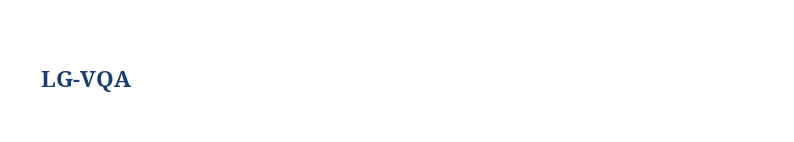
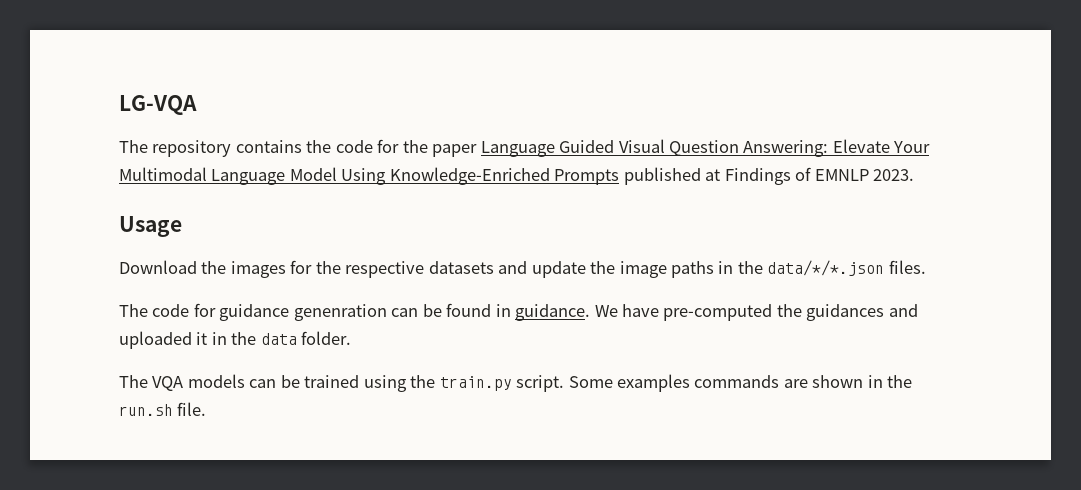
+ The repository contains the code for the paper Language Guided Visual Question Answering: Elevate Your Multimodal Language Model Using Knowledge-Enriched Prompts published at Findings of EMNLP 2023.
+ Usage
+ Download the images for the respective datasets and update the image paths in the data/*/*.json files.
+ The code for guidance genenration can be found in guidance. We have pre-computed the guidances and uploaded it in the data folder.
+ The VQA models can be trained using the train.py script. Some examples commands are shown in the run.sh file.

